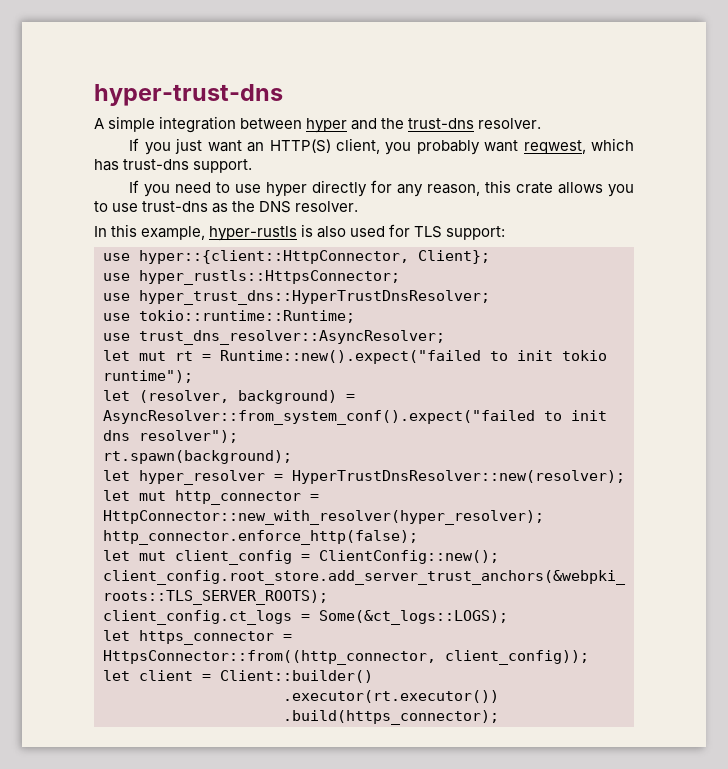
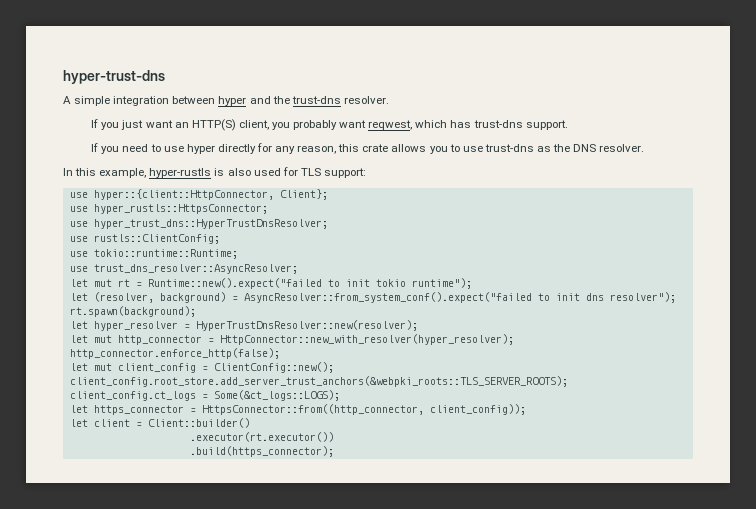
+ use rustls::ClientConfig;

